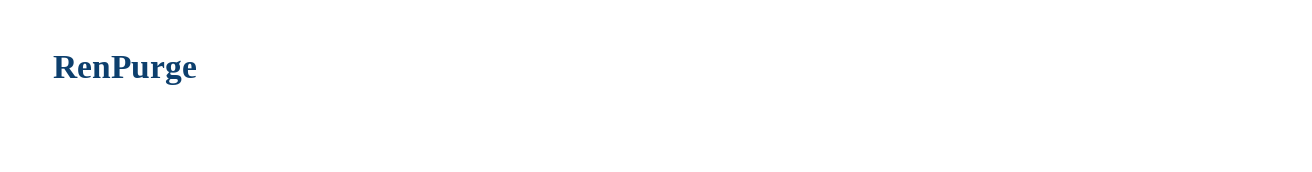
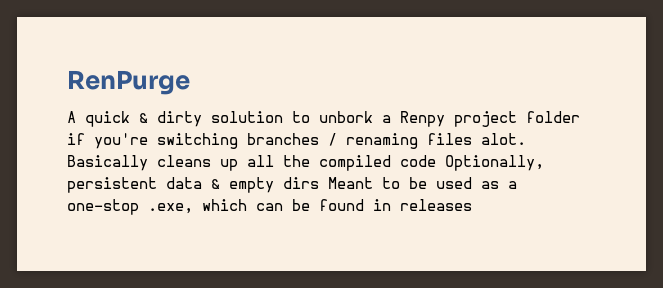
+ A quick & dirty solution to unbork a Renpy project folder if you're switching branches / renaming files alot. Basically cleans up all the compiled code Optionally, persistent data & empty dirs Meant to be used as a one-stop .exe, which can be found in releases

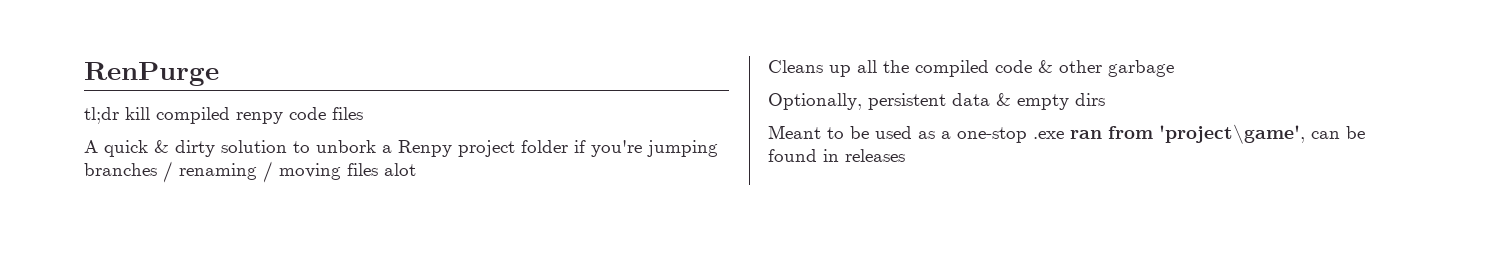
+ tl;dr kill compiled renpy code files
- A quick & dirty solution to unbork a Renpy project folder if you're switching branches / renaming files alot. Basically cleans up all the compiled code Optionally, persistent data & empty dirs Meant to be used as a one-stop .exe, which can be found in releases
+ A quick & dirty solution to unbork a Renpy project folder if you're jumping branches / renaming / moving files alot
+ Cleans up all the compiled code & other garbage
+ Optionally, persistent data & empty dirs
+ Meant to be used as a one-stop .exe ran from 'project\game', can be found in releases

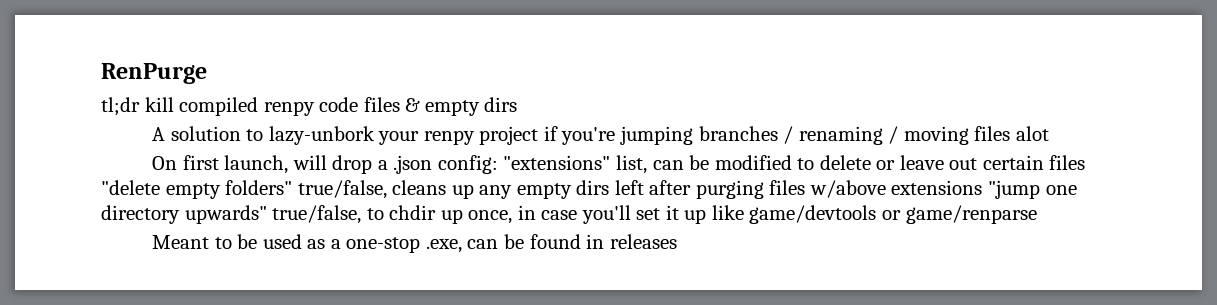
- tl;dr kill compiled renpy code files
- A quick & dirty solution to unbork a Renpy project folder if you're jumping branches / renaming / moving files alot
+ tl;dr kill compiled renpy code files & empty dirs
+ A solution to lazy-unbork your renpy project if you're jumping branches / renaming / moving files alot
- Cleans up all the compiled code & other garbage
- Optionally, persistent data & empty dirs
+ On first launch, will drop a .json config: "extensions" list, can be modified to delete or leave out certain files "delete empty folders" true/false, cleans up any empty dirs left after purging files w/above extensions "jump one directory upwards" true/false, to chdir up once, in case you'll set it up like game/devtools or game/renparse
- Meant to be used as a one-stop .exe ran from 'project\game', can be found in releases
+ Meant to be used as a one-stop .exe, can be found in releases

